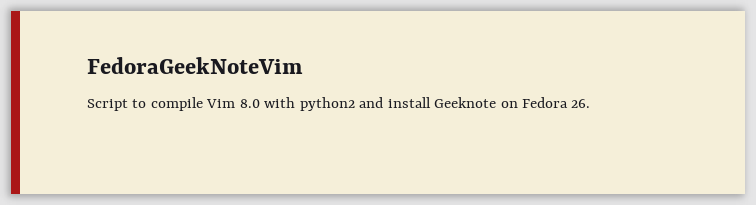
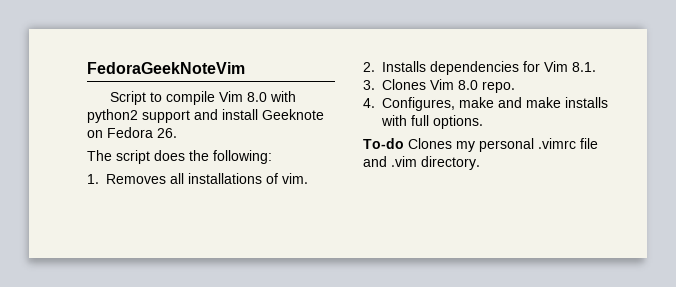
- Script to compile Vim 8.0 with python2 and install Geeknote on Fedora 26.
+ Script to compile Vim 8.0 with python2 support and install Geeknote on Fedora 26.
+ The script does the following:
+ 1. Removes all installations of vim.
+ 2. Installs dependencies for Vim 8.1.
+ 3. Clones Vim 8.0 repo.
+ 4. Configures, make and make installs with full options.
+ To-do Clones my personal .vimrc file and .vim directory.

